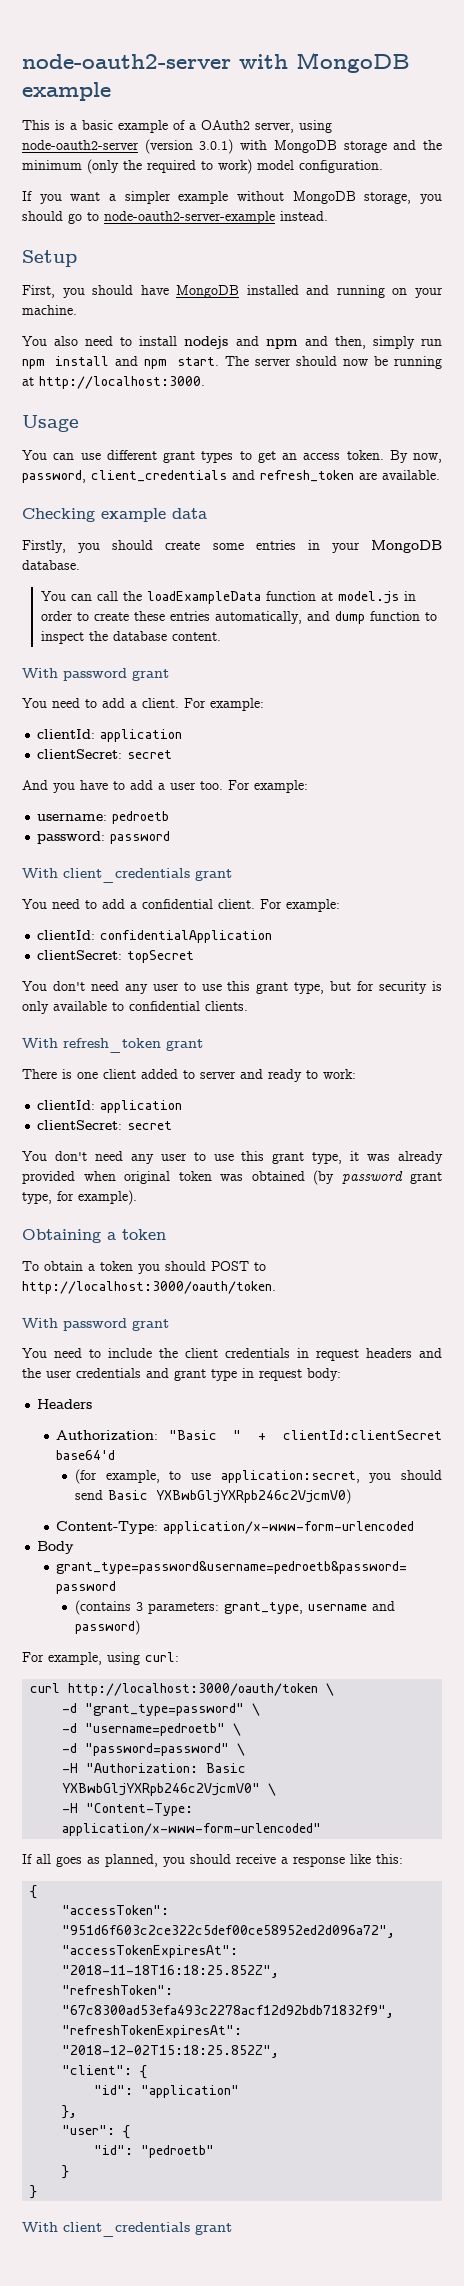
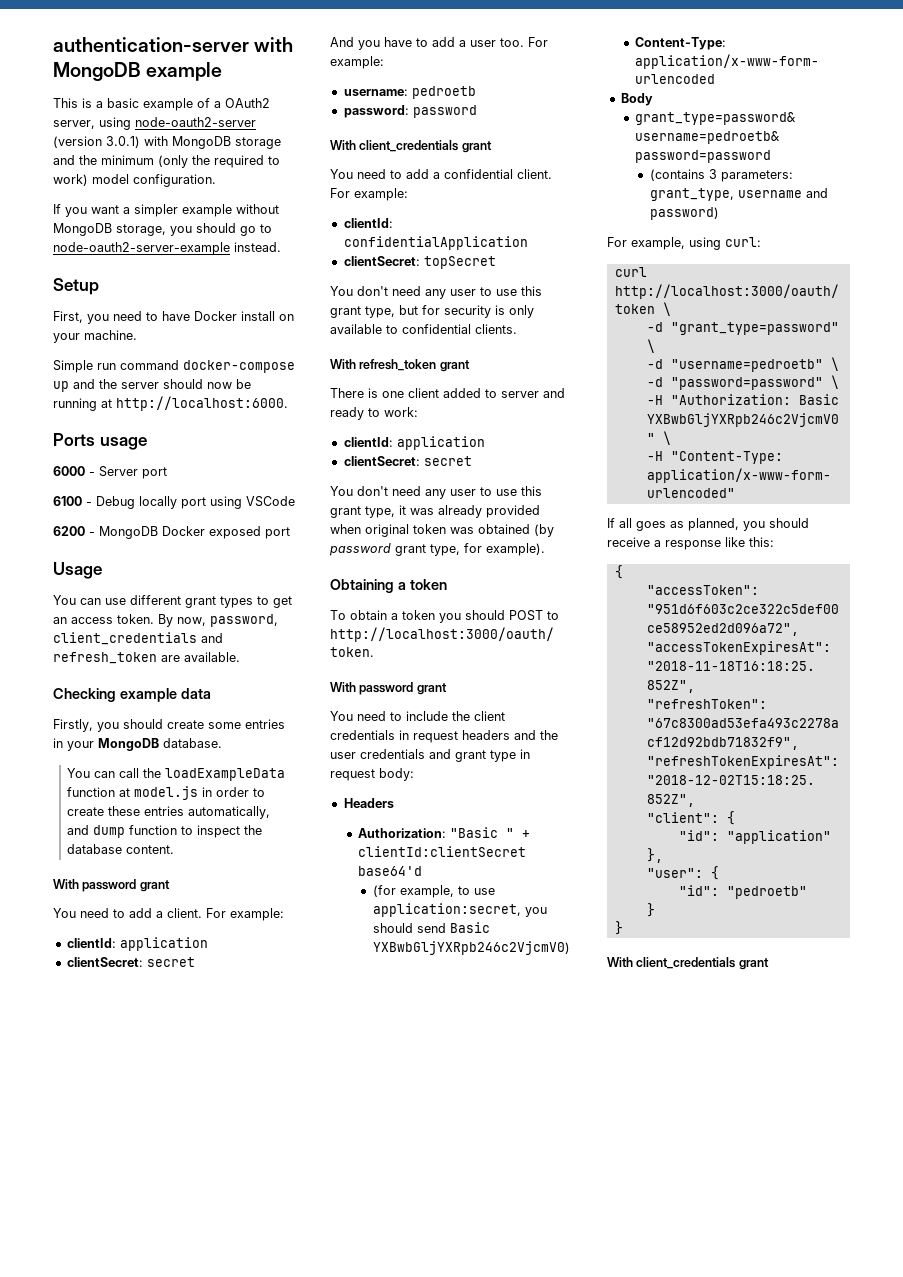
- node-oauth2-server with MongoDB example
+ authentication-server with MongoDB example
- First, you should have MongoDB installed and running on your machine.
- You also need to install nodejs and npm and then, simply run npm install and npm start. The server should now be running at http://localhost:3000.
+ First, you need to have Docker install on your machine.
+ Simple run command docker-compose up and the server should now be running at http://localhost:6000.
+ Ports usage
+ 6000 - Server port
+ 6100 - Debug locally port using VSCode
+ 6200 - MongoDB Docker exposed port

